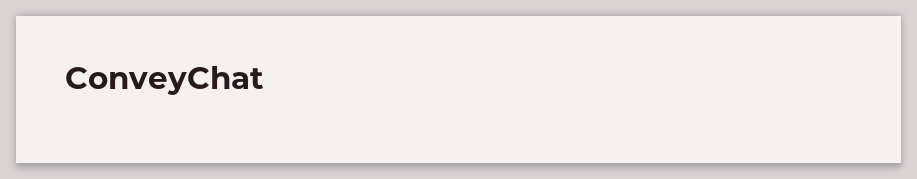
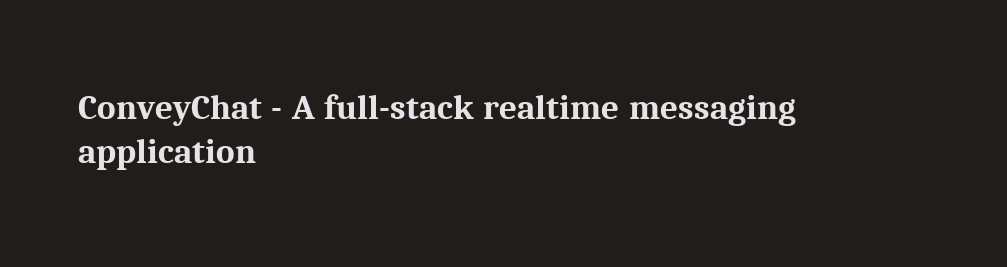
- ConveyChat
+ ConveyChat - A full-stack realtime messaging application

